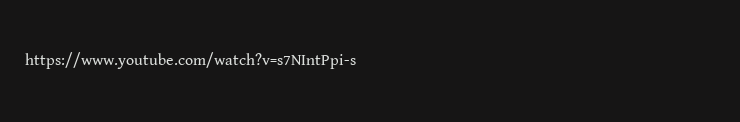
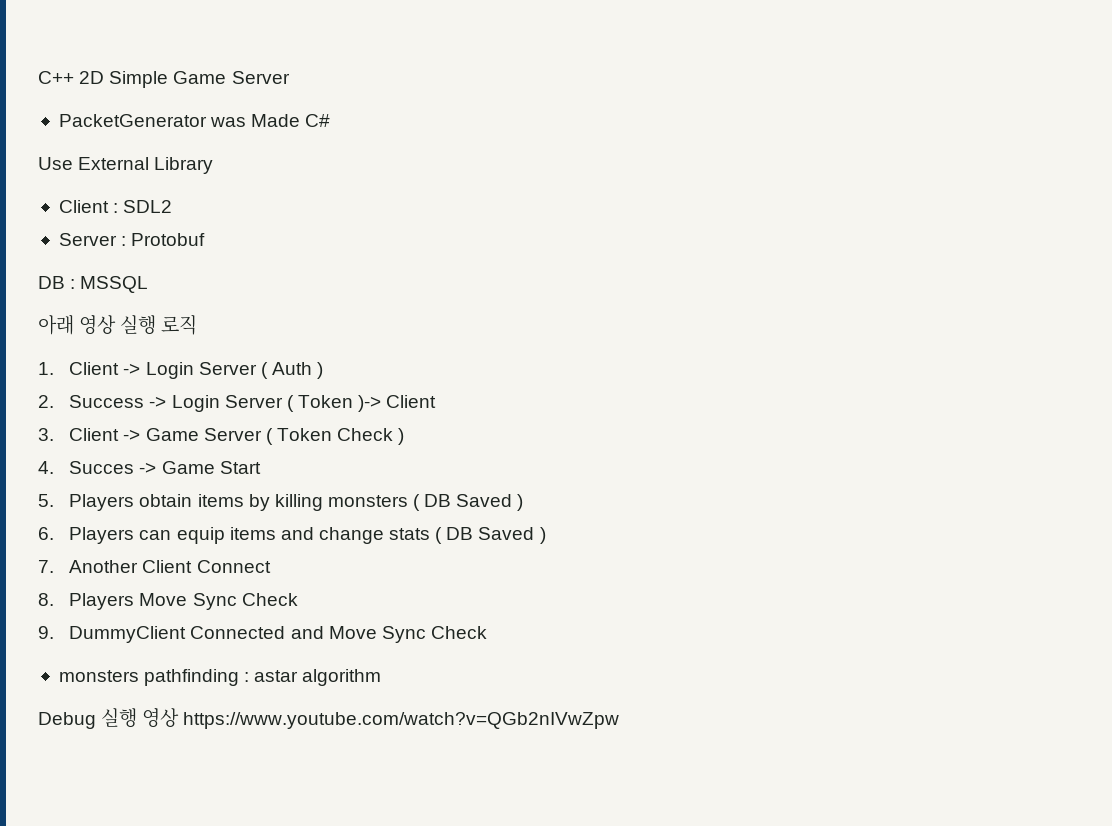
- https://www.youtube.com/watch?v=s7NIntPpi-s
+ C++ 2D Simple Game Server
+ PacketGenerator was Made C#
+ Use External Library
+ Client : SDL2
+ Server : Protobuf
+ DB : MSSQL
+ 아래 영상 실행 로직
+ 1. Client -> Login Server ( Auth )
+ 2. Success -> Login Server ( Token )-> Client
+ 3. Client -> Game Server ( Token Check )
+ 4. Succes -> Game Start
+ 5. Players obtain items by killing monsters ( DB Saved )
+ 6. Players can equip items and change stats ( DB Saved )
+ 7. Another Client Connect
+ 8. Players Move Sync Check
+ 9. DummyClient Connected and Move Sync Check
+ monsters pathfinding : astar algorithm
+ Debug 실행 영상 https://www.youtube.com/watch?v=QGb2nIVwZpw

